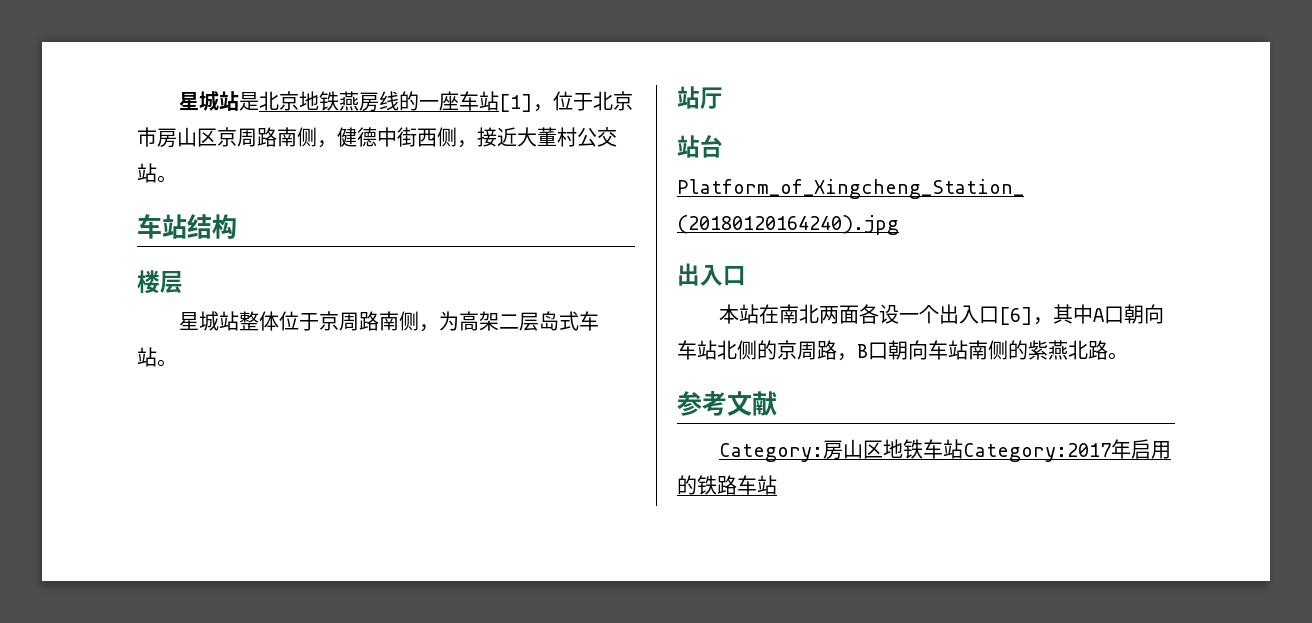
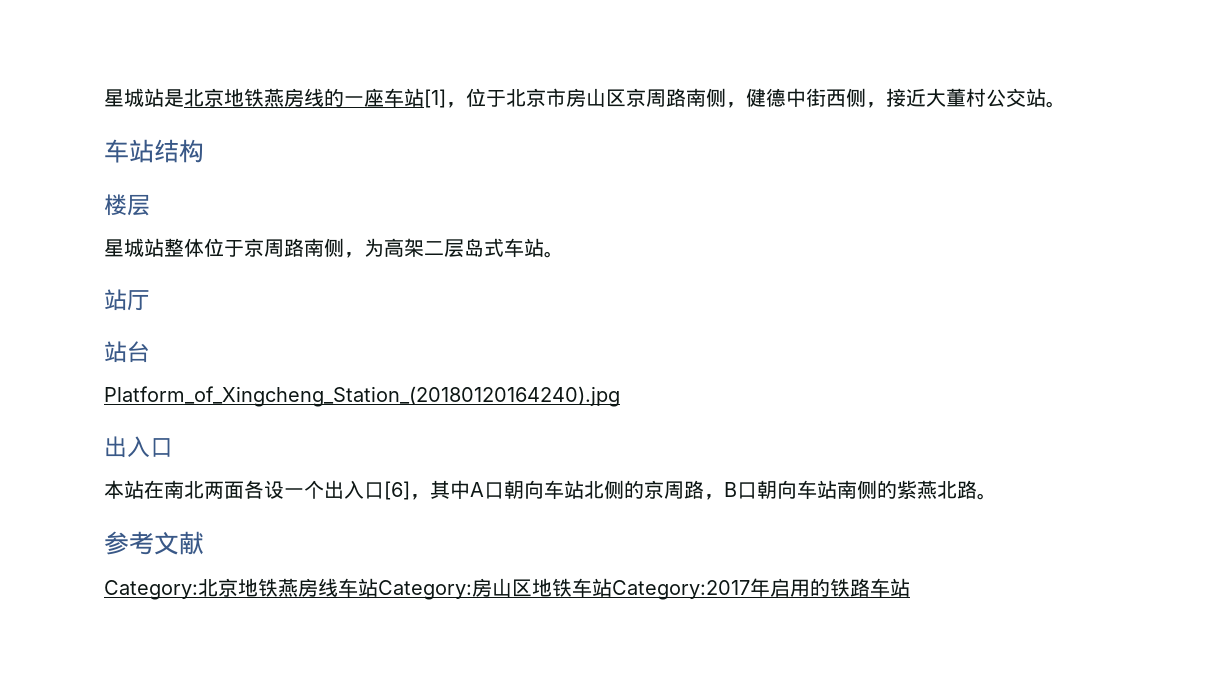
- Category:房山区地铁车站Category:2017年启用的铁路车站
+ Category:北京地铁燕房线车站Category:房山区地铁车站Category:2017年启用的铁路车站

